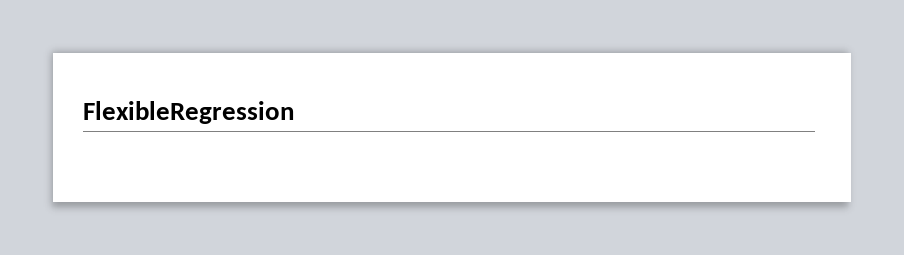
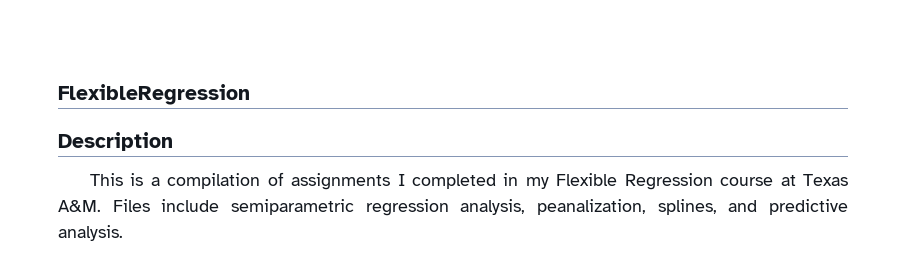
+ Description
+ This is a compilation of assignments I completed in my Flexible Regression course at Texas A&M. Files include semiparametric regression analysis, peanalization, splines, and predictive analysis.

